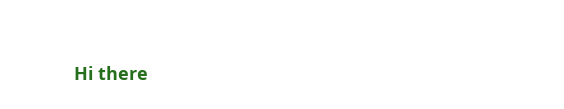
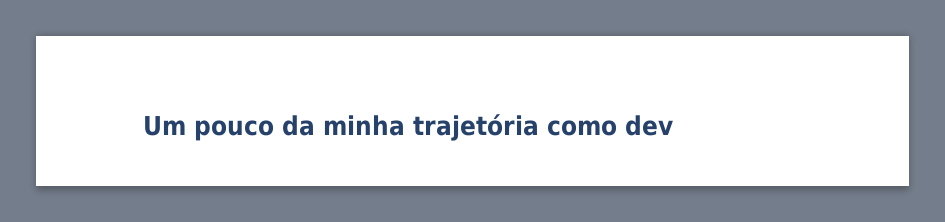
- Hi there
+ Um pouco da minha trajetória como dev

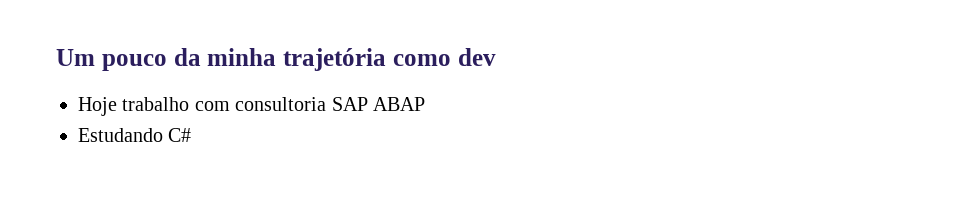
+ Hoje trabalho com consultoria SAP ABAP
+ Estudando C#

